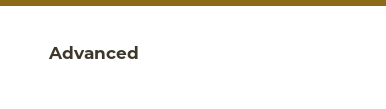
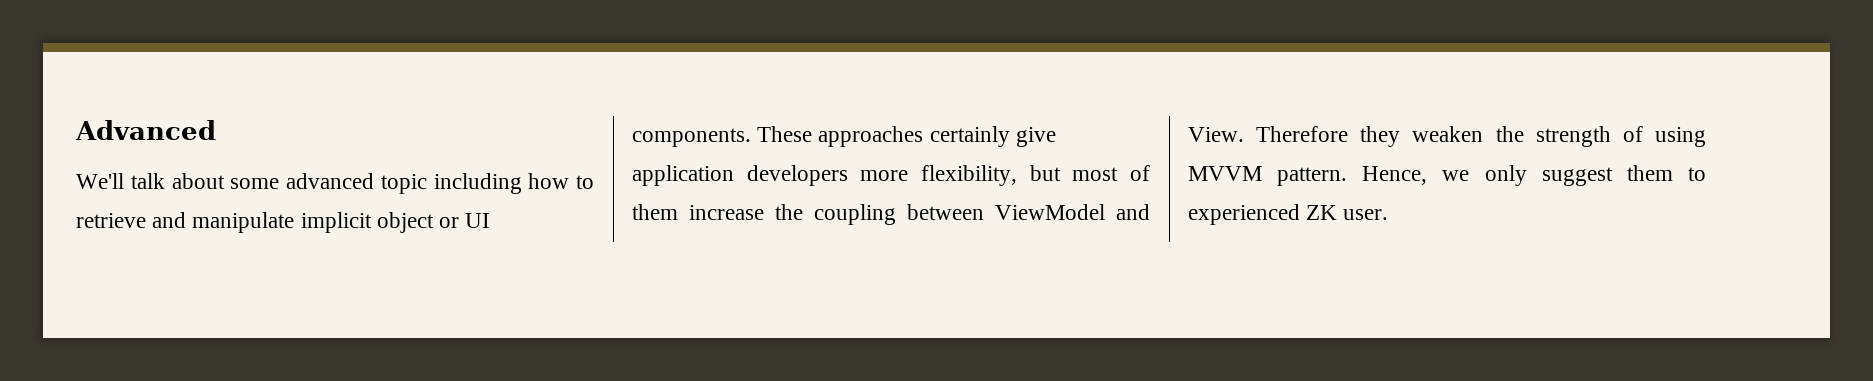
+ We'll talk about some advanced topic including how to retrieve and manipulate implicit object or UI components. These approaches certainly give application developers more flexibility, but most of them increase the coupling between ViewModel and View. Therefore they weaken the strength of using MVVM pattern. Hence, we only suggest them to experienced ZK user.

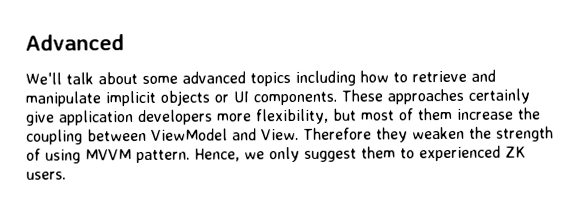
- We'll talk about some advanced topic including how to retrieve and manipulate implicit object or UI components.
+ We'll talk about some advanced topics including how to retrieve and manipulate implicit objects or UI components.
- Hence, we only suggest them to experienced ZK user.
+ Hence, we only suggest them to experienced ZK users.

